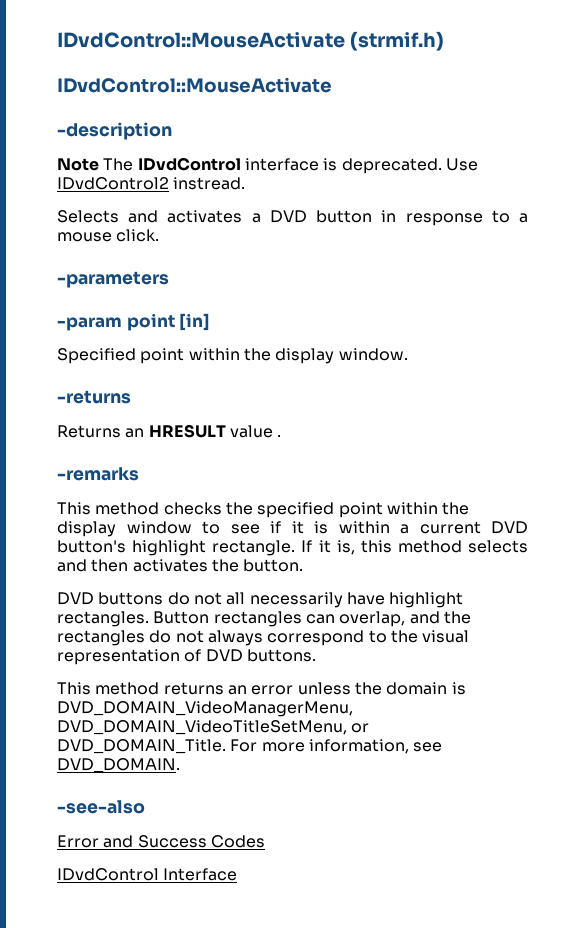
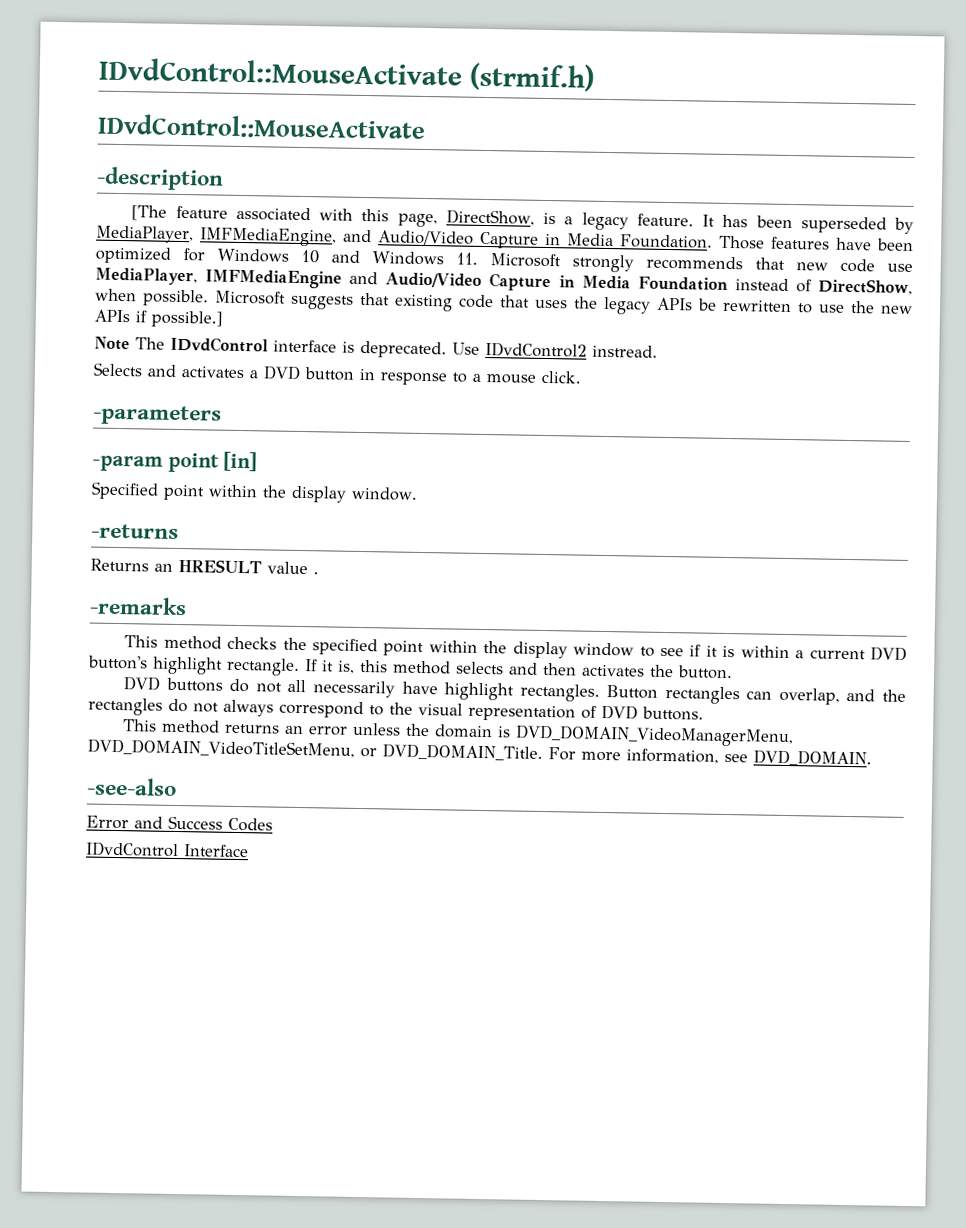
+ [The feature associated with this page, DirectShow, is a legacy feature. It has been superseded by MediaPlayer, IMFMediaEngine, and Audio/Video Capture in Media Foundation. Those features have been optimized for Windows 10 and Windows 11. Microsoft strongly recommends that new code use MediaPlayer, IMFMediaEngine and Audio/Video Capture in Media Foundation instead of DirectShow, when possible. Microsoft suggests that existing code that uses the legacy APIs be rewritten to use the new APIs if possible.]

